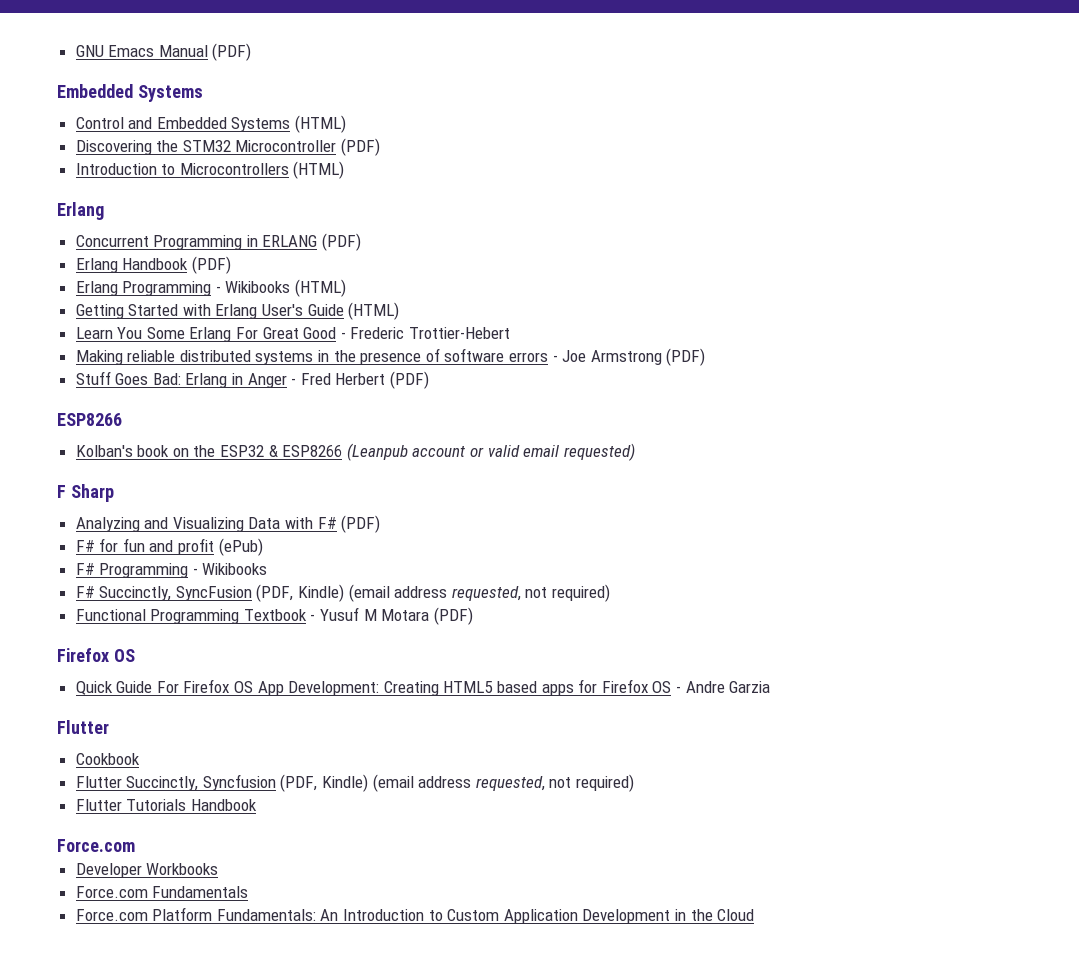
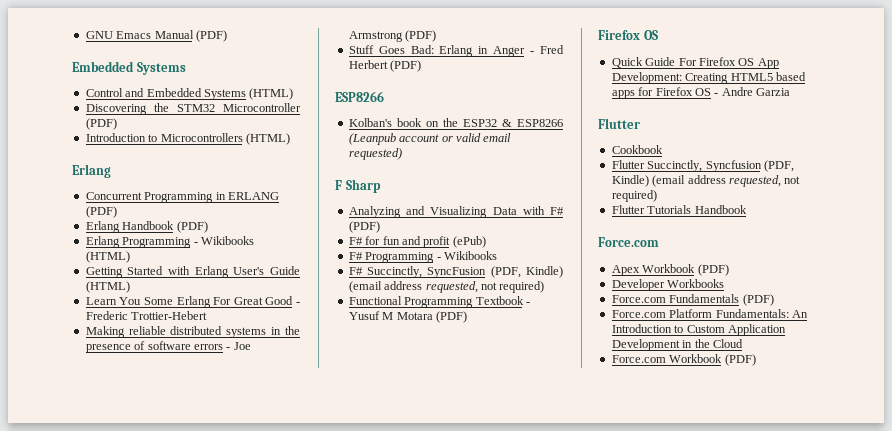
+ Apex Workbook (PDF)
- Force.com Fundamentals
+ Force.com Fundamentals (PDF)
+ Force.com Workbook (PDF)

